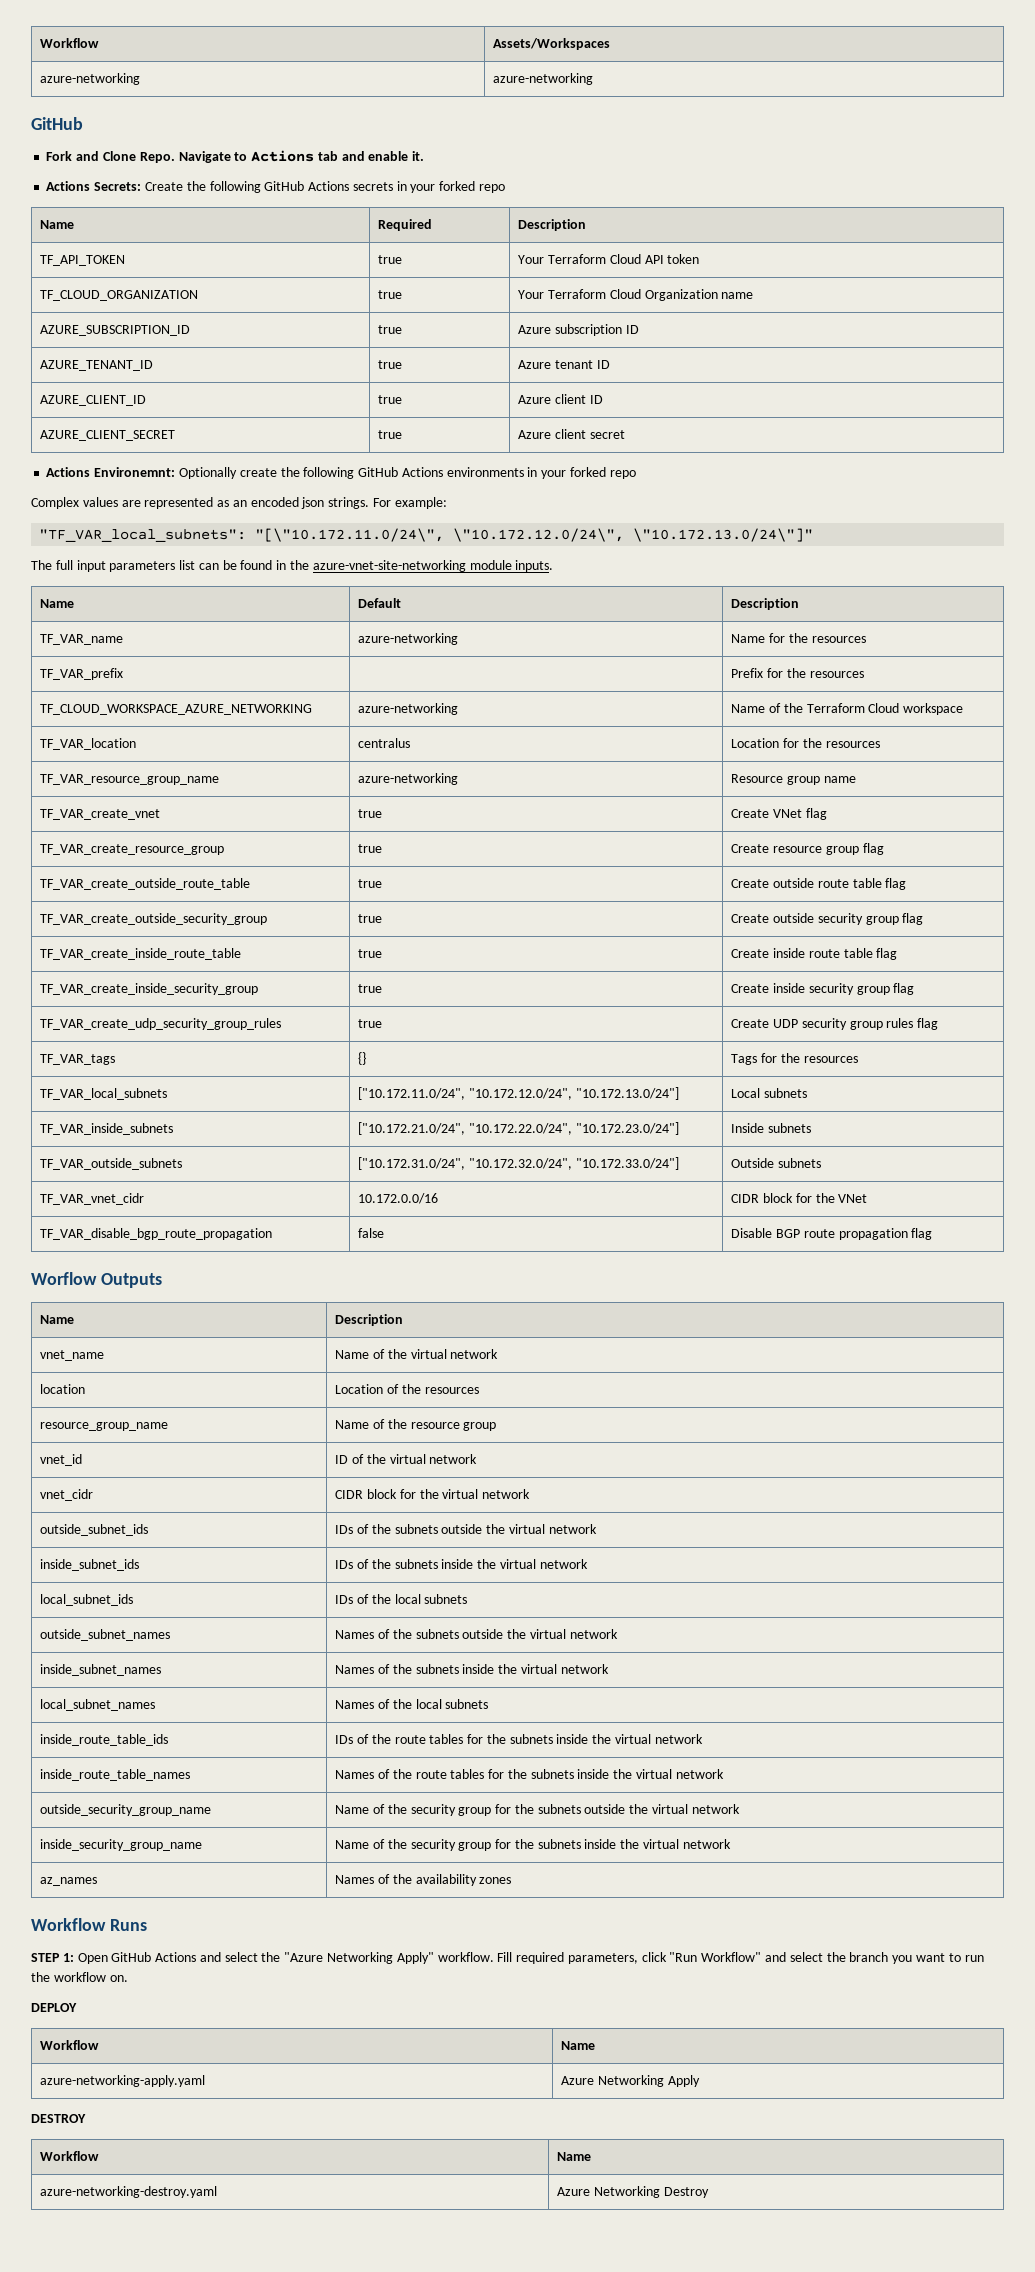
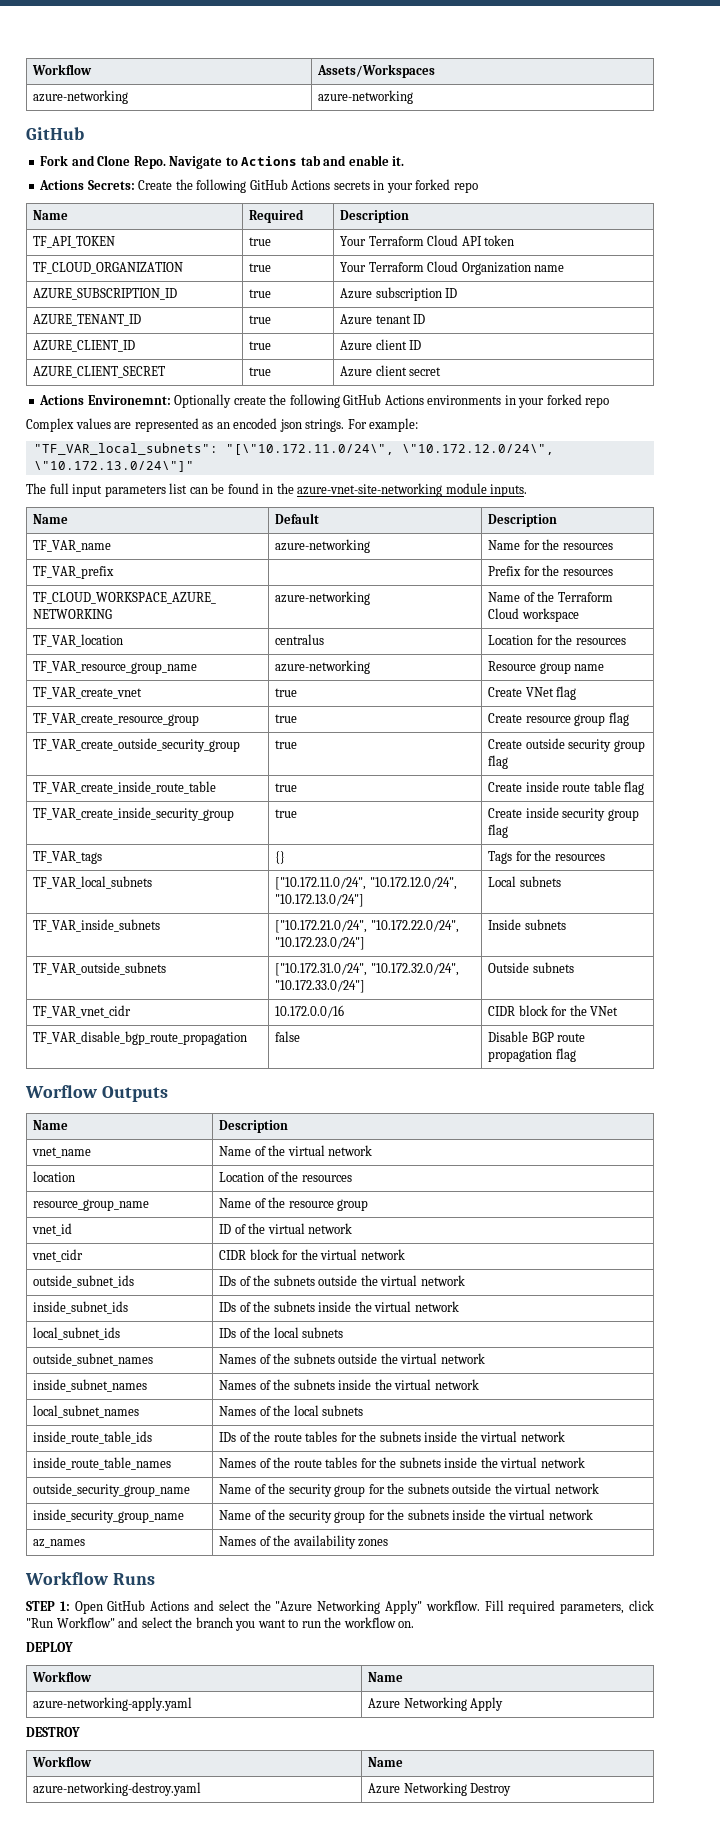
- TF_VAR_create_outside_route_table | true | Create outside route table flag
- TF_VAR_create_udp_security_group_rules | true | Create UDP security group rules flag

